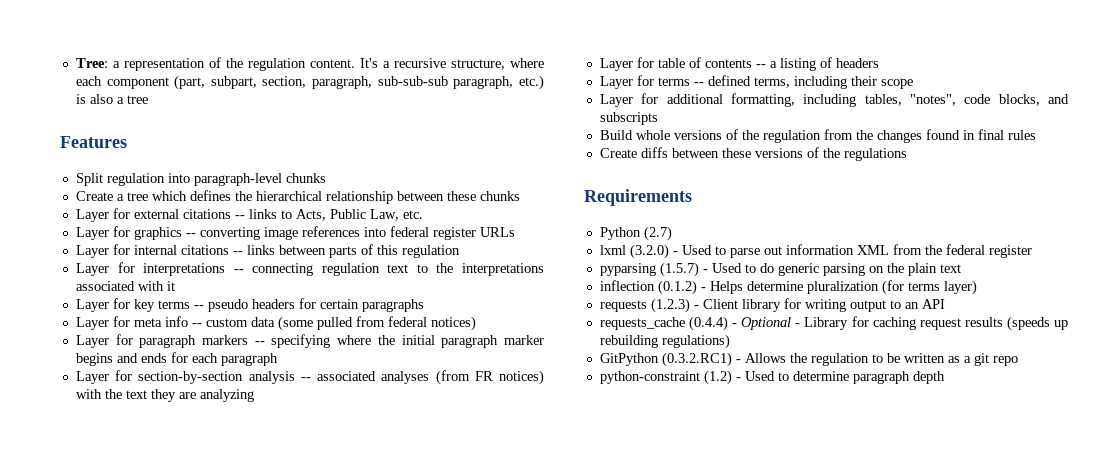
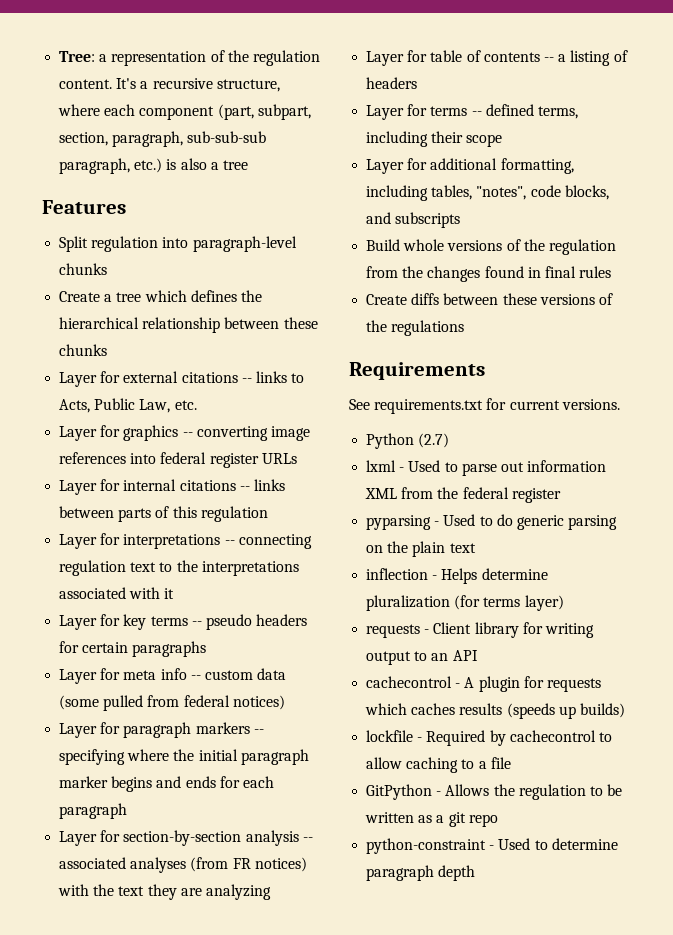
+ See requirements.txt for current versions.
- lxml (3.2.0) - Used to parse out information XML from the federal register
+ lxml - Used to parse out information XML from the federal register
- pyparsing (1.5.7) - Used to do generic parsing on the plain text
+ pyparsing - Used to do generic parsing on the plain text
- inflection (0.1.2) - Helps determine pluralization (for terms layer)
+ inflection - Helps determine pluralization (for terms layer)
- requests (1.2.3) - Client library for writing output to an API
+ requests - Client library for writing output to an API
- requests_cache (0.4.4) - Optional - Library for caching request results (speeds up rebuilding regulations)
+ cachecontrol - A plugin for requests which caches results (speeds up builds)
+ lockfile - Required by cachecontrol to allow caching to a file
- GitPython (0.3.2.RC1) - Allows the regulation to be written as a git repo
+ GitPython - Allows the regulation to be written as a git repo
- python-constraint (1.2) - Used to determine paragraph depth
+ python-constraint - Used to determine paragraph depth

